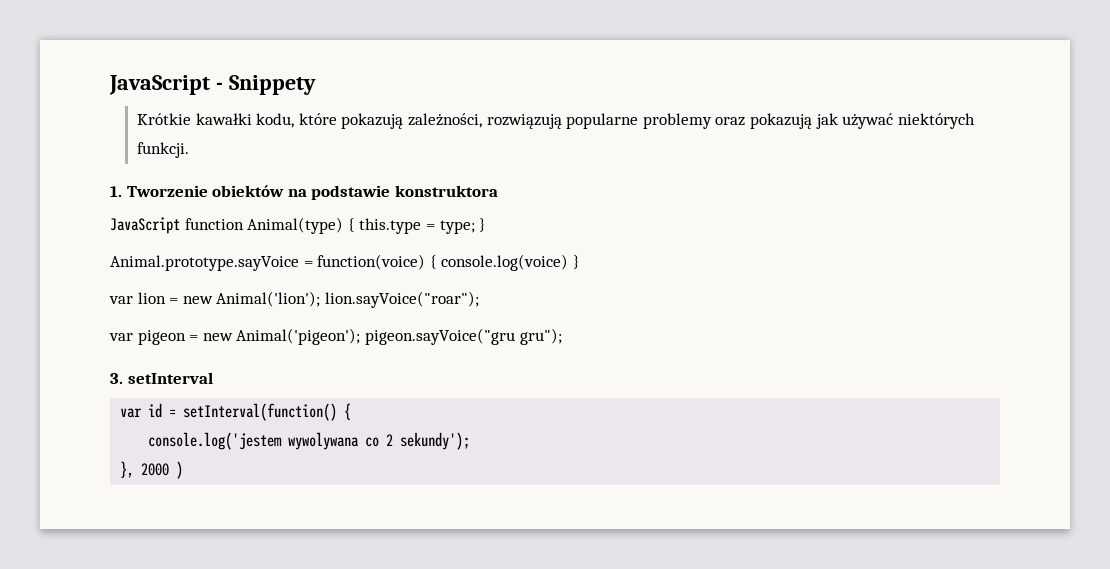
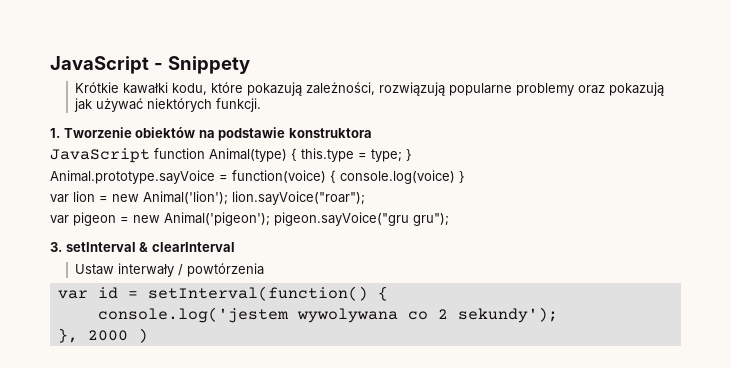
- 3. setInterval
+ 3. setInterval & clearInterval
+ Ustaw interwały / powtórzenia

